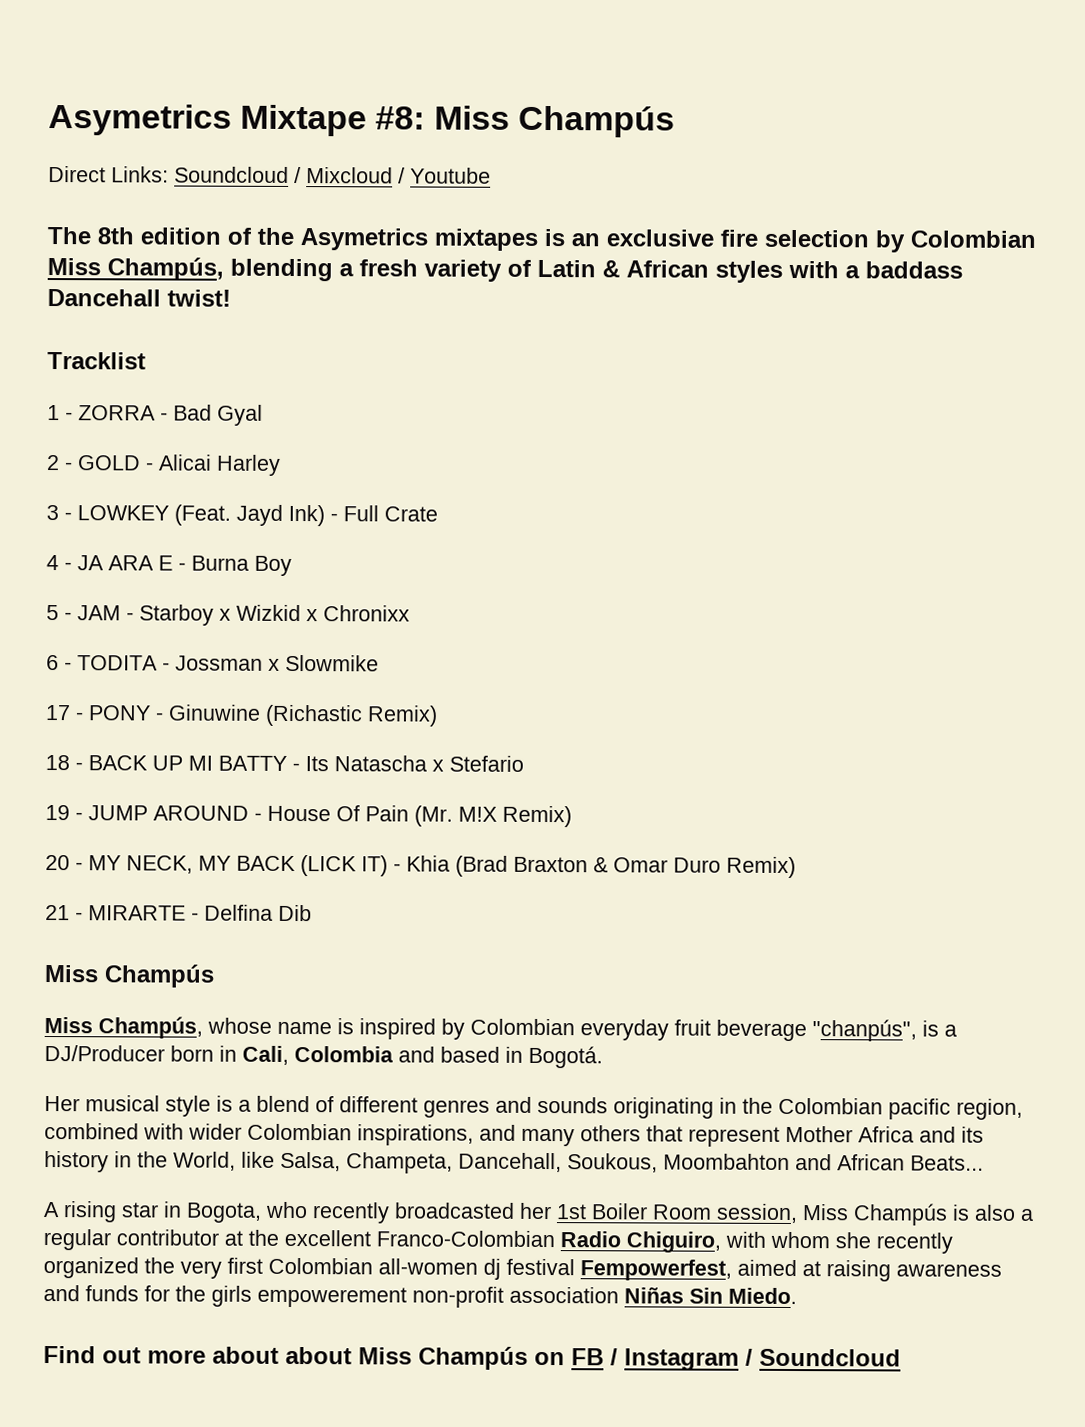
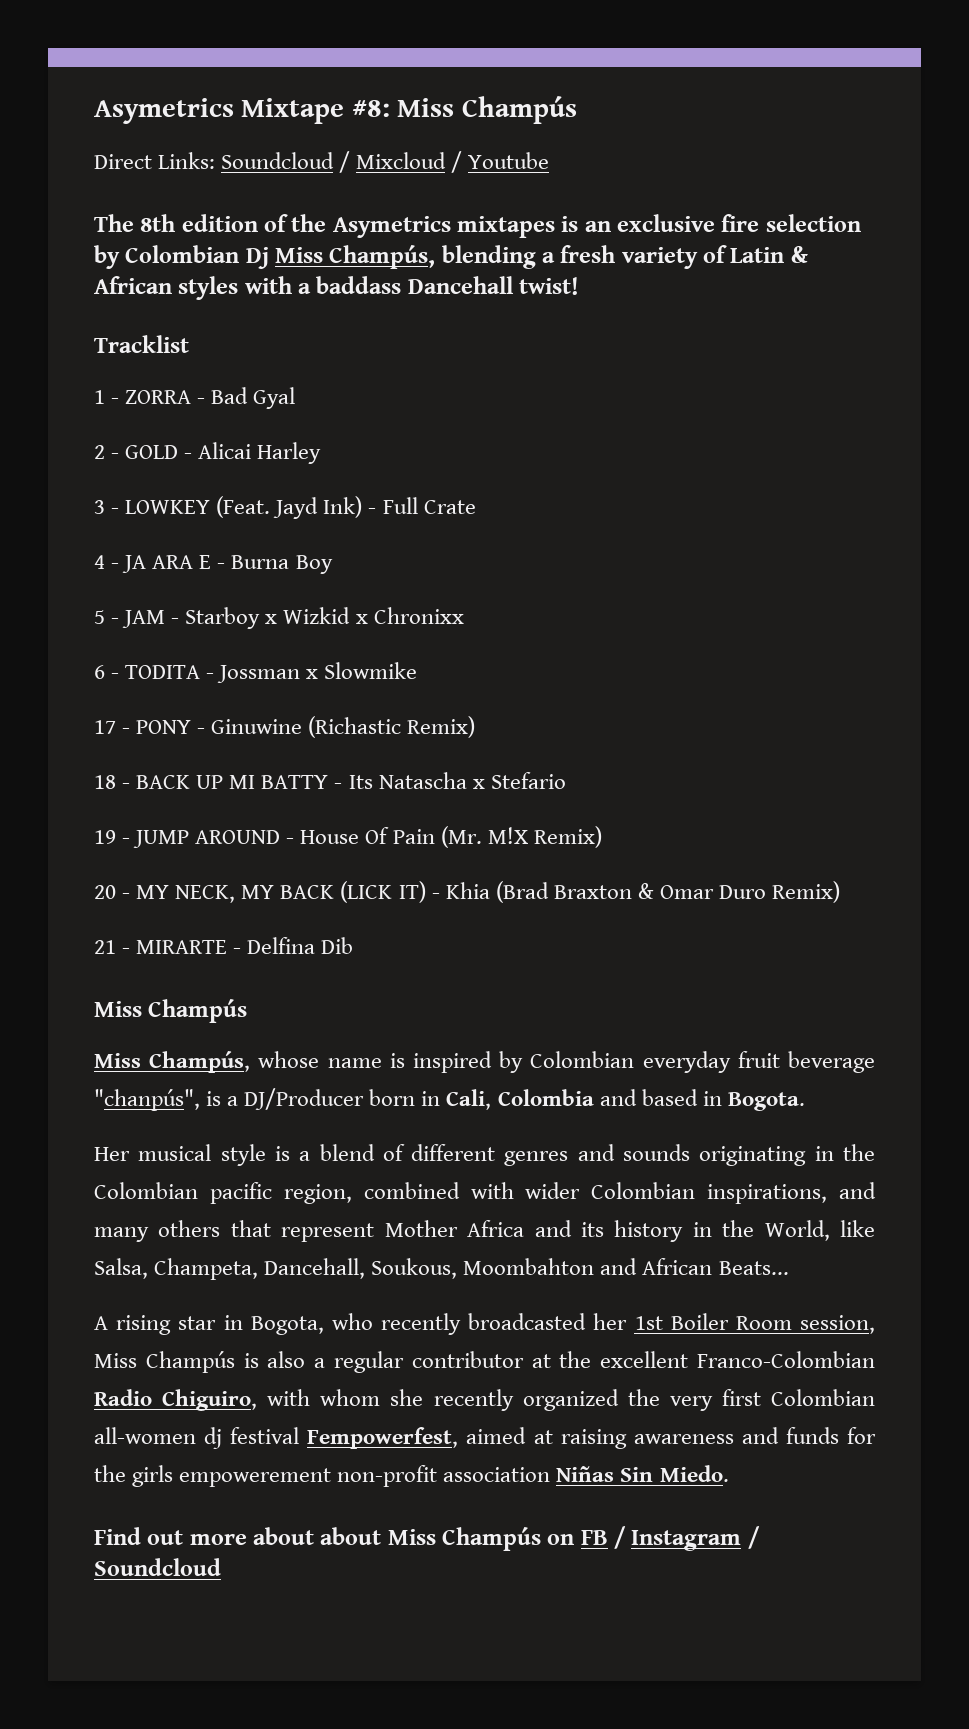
- The 8th edition of the Asymetrics mixtapes is an exclusive fire selection by Colombian Miss Champús, blending a fresh variety of Latin & African styles with a baddass Dancehall twist!
+ The 8th edition of the Asymetrics mixtapes is an exclusive fire selection by Colombian Dj Miss Champús, blending a fresh variety of Latin & African styles with a baddass Dancehall twist!
- Miss Champús, whose name is inspired by Colombian everyday fruit beverage "chanpús", is a DJ/Producer born in Cali, Colombia and based in Bogotá.
+ Miss Champús, whose name is inspired by Colombian everyday fruit beverage "chanpús", is a DJ/Producer born in Cali, Colombia and based in Bogota.

